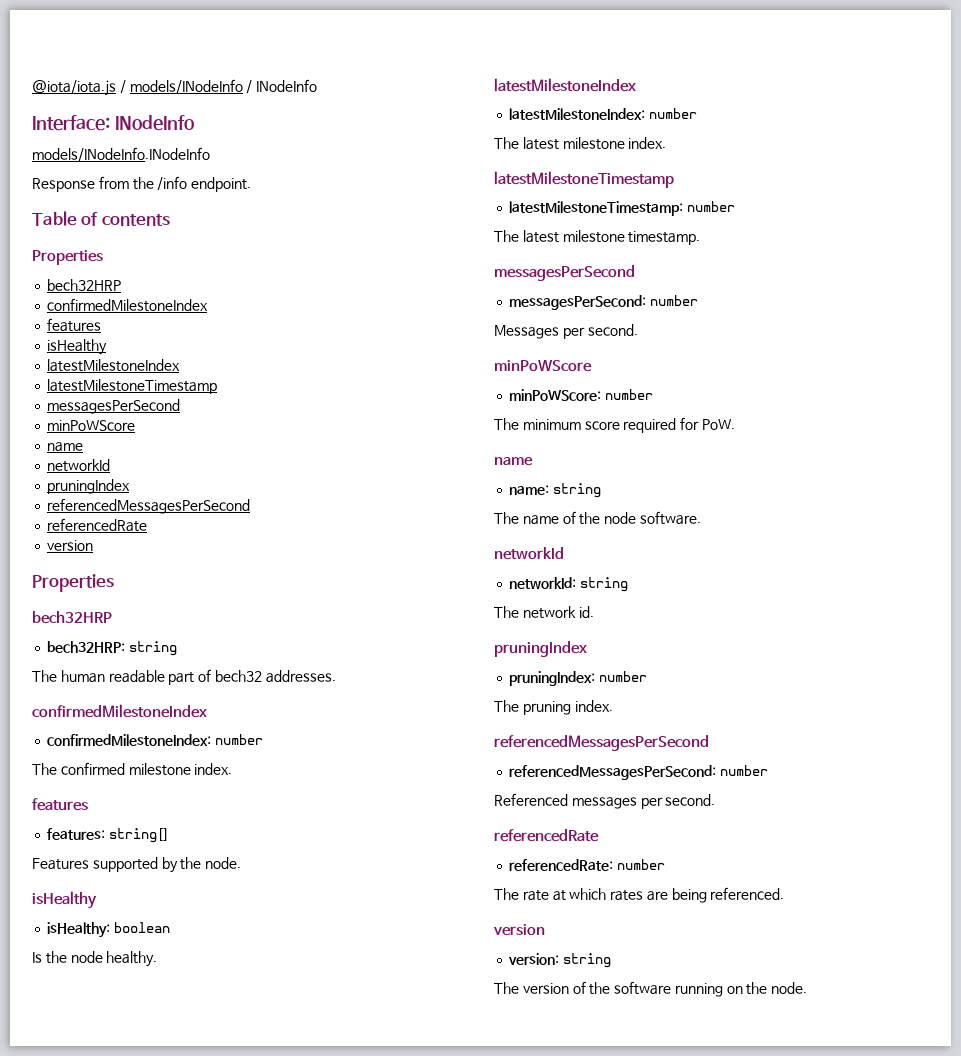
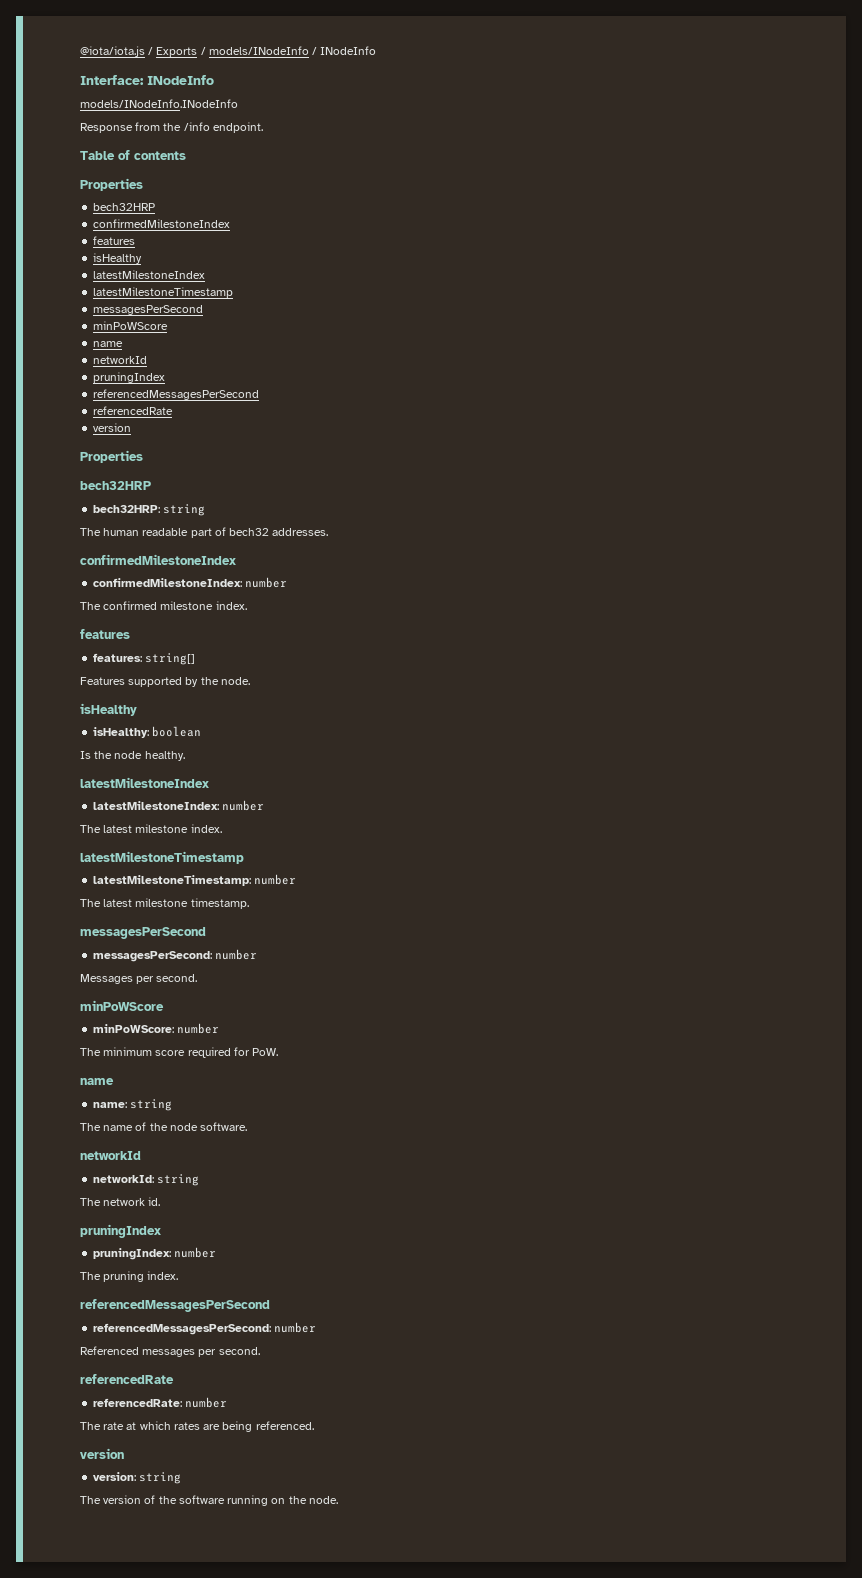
- @iota/iota.js / models/INodeInfo / INodeInfo
+ @iota/iota.js / Exports / models/INodeInfo / INodeInfo

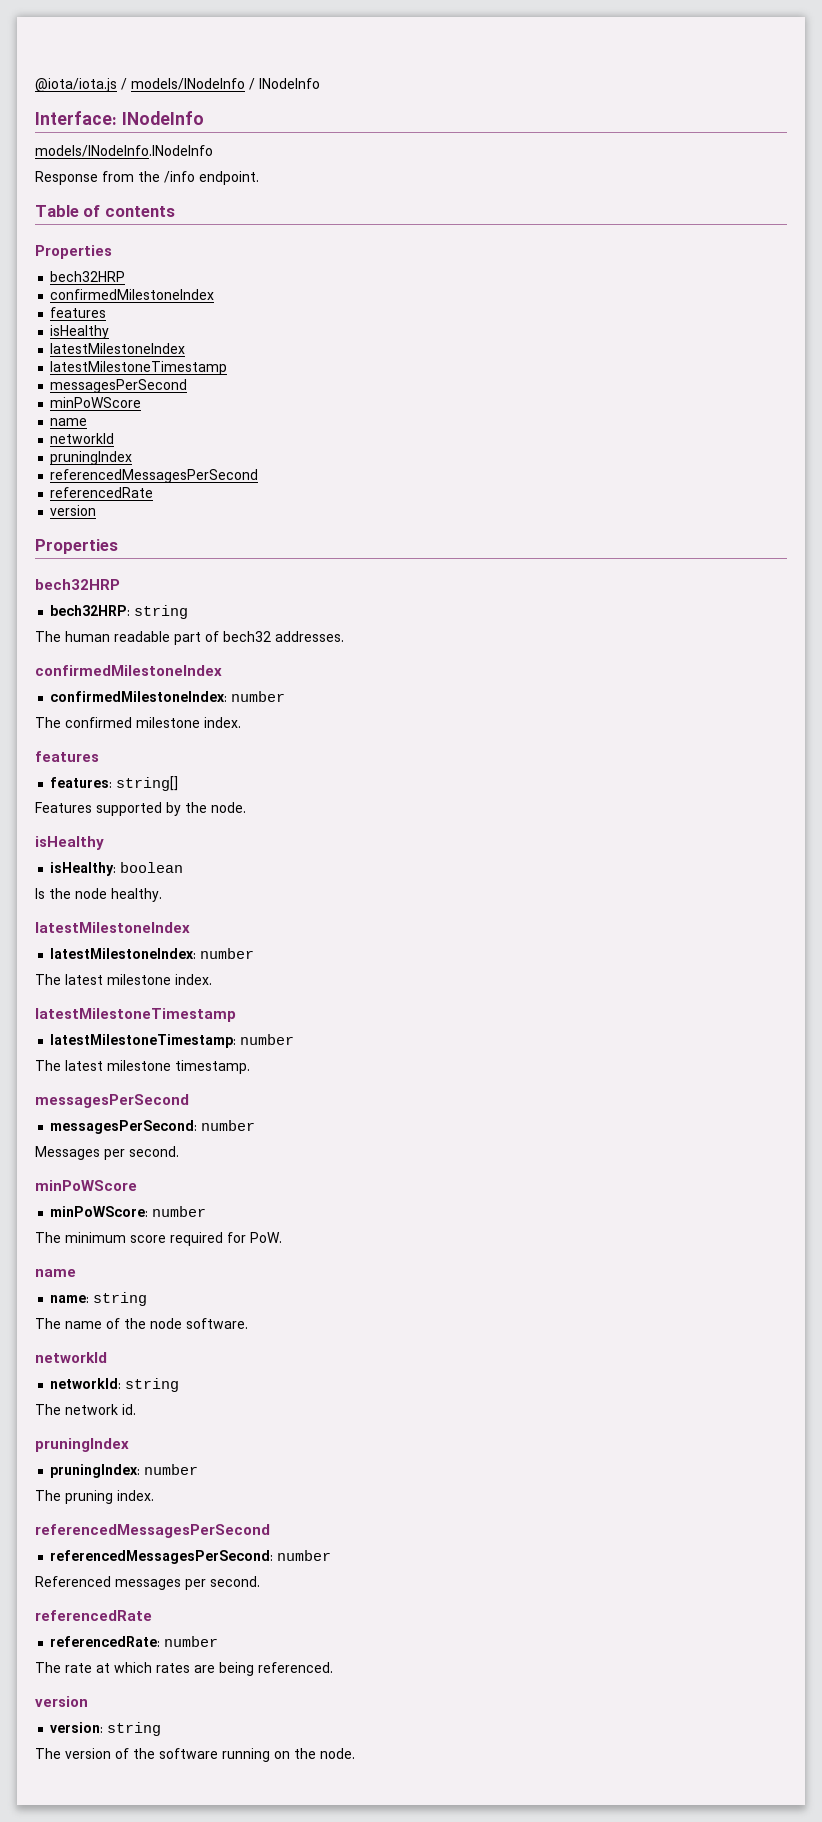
- @iota/iota.js / Exports / models/INodeInfo / INodeInfo
+ @iota/iota.js / models/INodeInfo / INodeInfo

